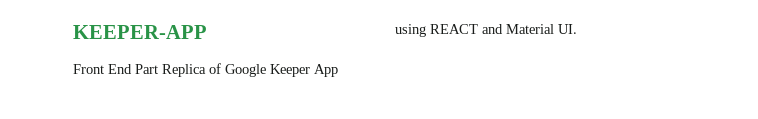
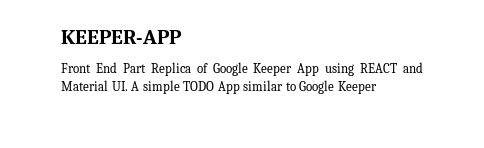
- Front End Part Replica of Google Keeper App using REACT and Material UI.
+ Front End Part Replica of Google Keeper App using REACT and Material UI. A simple TODO App similar to Google Keeper

